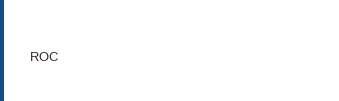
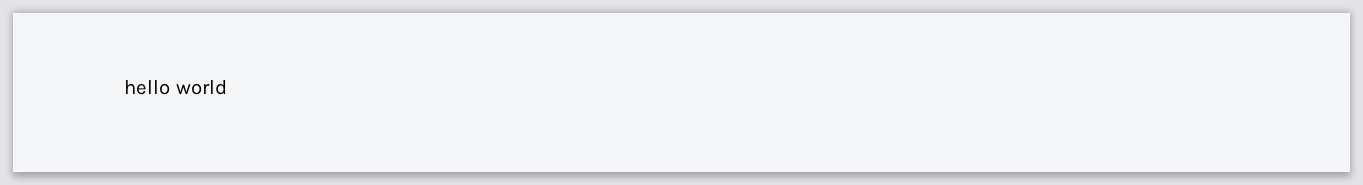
- ROC
+ hello world

